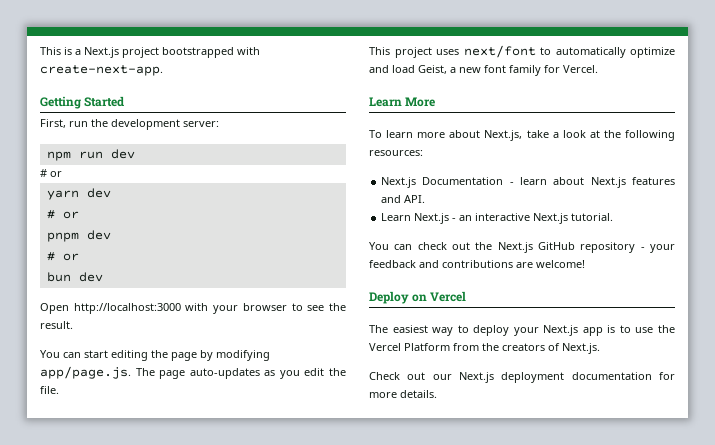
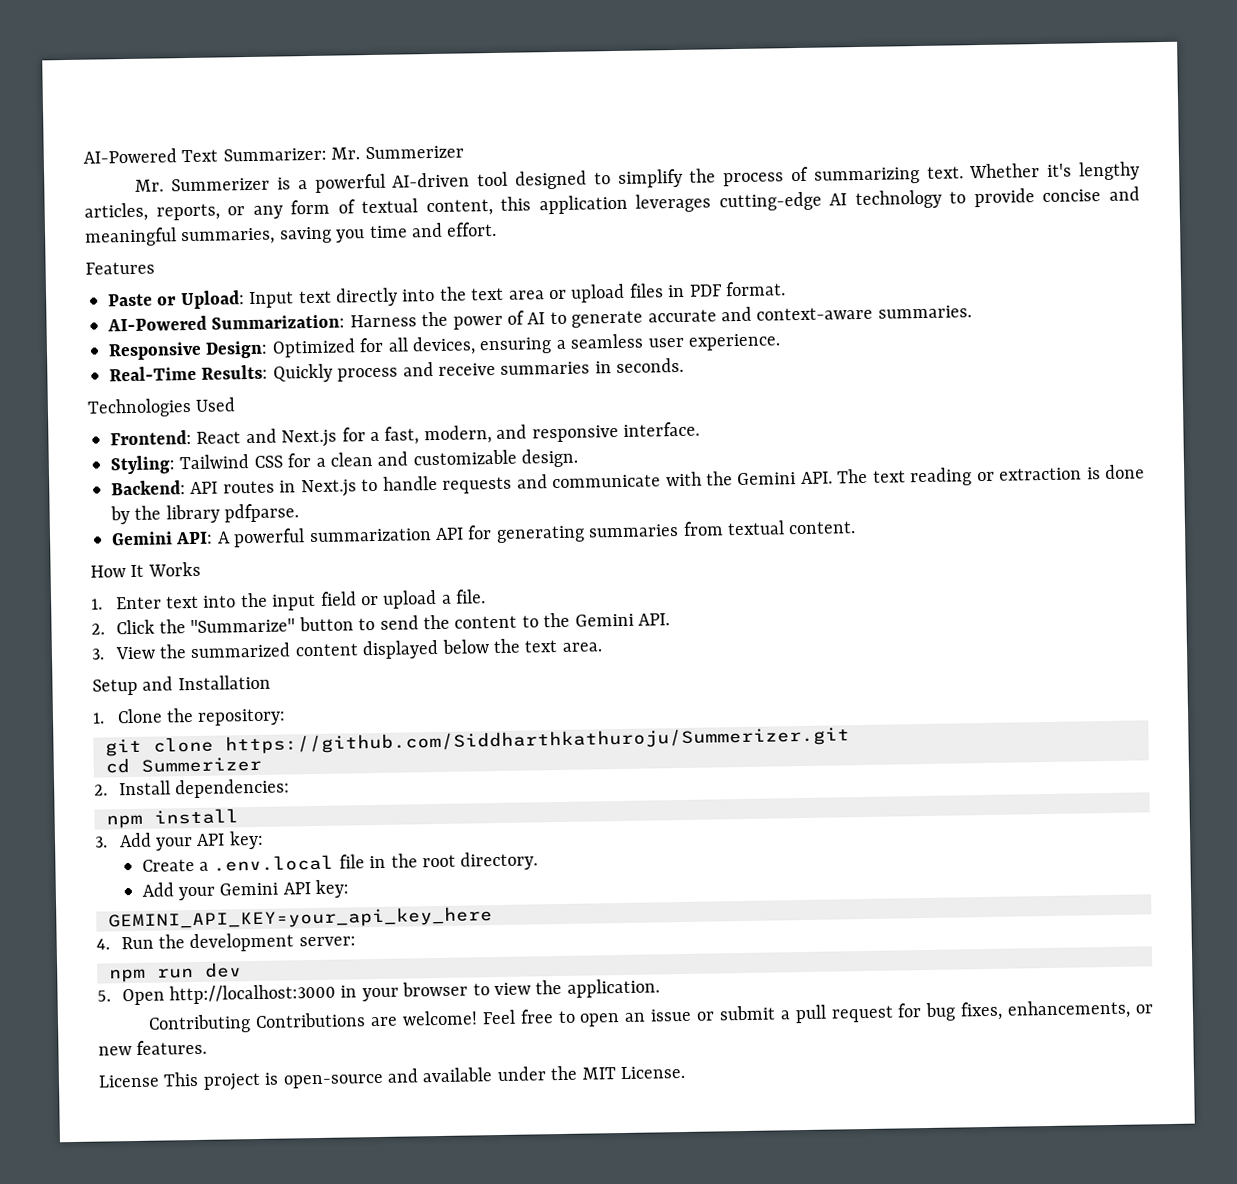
- This is a Next.js project bootstrapped with create-next-app.
- Getting Started
- First, run the development server:
+ AI-Powered Text Summarizer: Mr. Summerizer
+ Mr. Summerizer is a powerful AI-driven tool designed to simplify the process of summarizing text. Whether it's lengthy articles, reports, or any form of textual content, this application leverages cutting-edge AI technology to provide concise and meaningful summaries, saving you time and effort.
+ Features
+ Paste or Upload: Input text directly into the text area or upload files in PDF format.
+ AI-Powered Summarization: Harness the power of AI to generate accurate and context-aware summaries.
+ Responsive Design: Optimized for all devices, ensuring a seamless user experience.
+ Real-Time Results: Quickly process and receive summaries in seconds.
+ Technologies Used
+ Frontend: React and Next.js for a fast, modern, and responsive interface.
+ Styling: Tailwind CSS for a clean and customizable design.
+ Backend: API routes in Next.js to handle requests and communicate with the Gemini API. The text reading or extraction is done by the library pdfparse.
+ Gemini API: A powerful summarization API for generating summaries from textual content.
+ How It Works
+ 1. Enter text into the input field or upload a file.
+ 2. Click the "Summarize" button to send the content to the Gemini API.
+ 3. View the summarized content displayed below the text area.
+ Setup and Installation
+ 1. Clone the repository:
+ git clone https://github.com/Siddharthkathuroju/Summerizer.git
+ cd Summerizer
+ 2. Install dependencies:
+ npm install
+ 3. Add your API key:
+ Create a .env.local file in the root directory.
+ Add your Gemini API key:
+ GEMINI_API_KEY=your_api_key_here
+ 4. Run the development server:
  npm run dev
- # or
- yarn dev
- # or
- pnpm dev
- # or
- bun dev
- Open http://localhost:3000 with your browser to see the result.
- You can start editing the page by modifying app/page.js. The page auto-updates as you edit the file.
- This project uses next/font to automatically optimize and load Geist, a new font family for Vercel.
- Learn More
- To learn more about Next.js, take a look at the following resources:
- Next.js Documentation - learn about Next.js features and API.
- Learn Next.js - an interactive Next.js tutorial.
- You can check out the Next.js GitHub repository - your feedback and contributions are welcome!
- Deploy on Vercel
- The easiest way to deploy your Next.js app is to use the Vercel Platform from the creators of Next.js.
- Check out our Next.js deployment documentation for more details.
+ 5. Open http://localhost:3000 in your browser to view the application.
+ Contributing Contributions are welcome! Feel free to open an issue or submit a pull request for bug fixes, enhancements, or new features.
+ License This project is open-source and available under the MIT License.

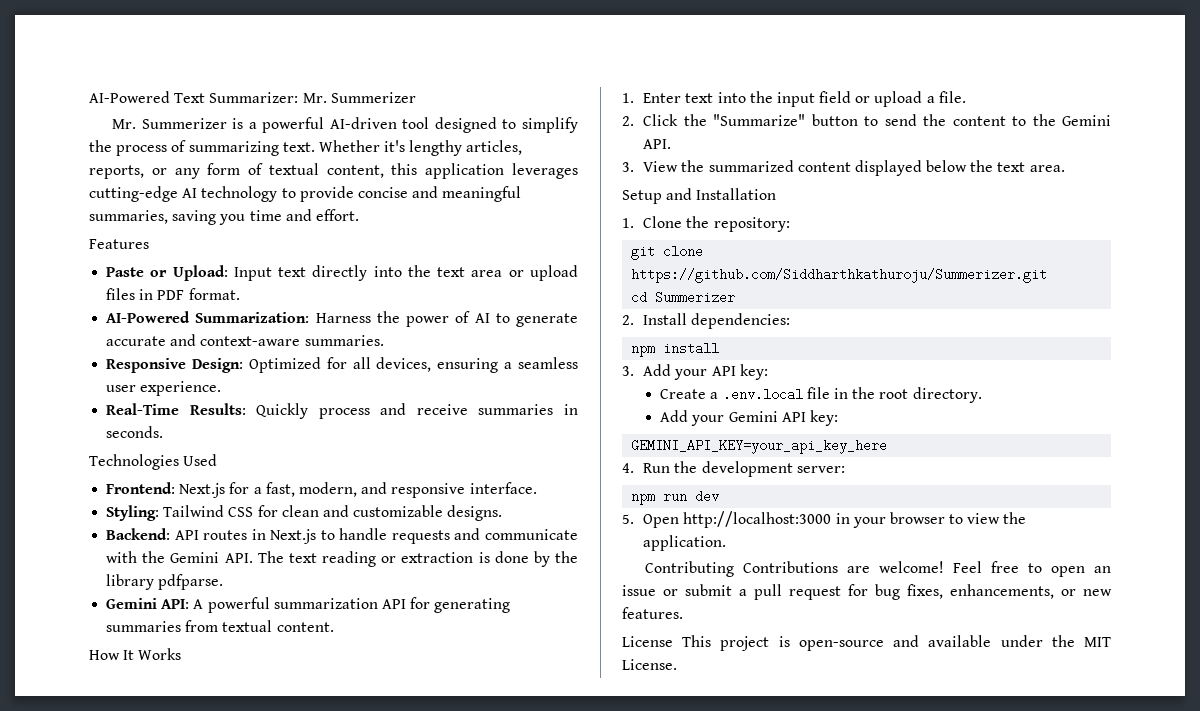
- Frontend: React and Next.js for a fast, modern, and responsive interface.
+ Frontend: Next.js for a fast, modern, and responsive interface.
- Styling: Tailwind CSS for a clean and customizable design.
+ Styling: Tailwind CSS for clean and customizable designs.

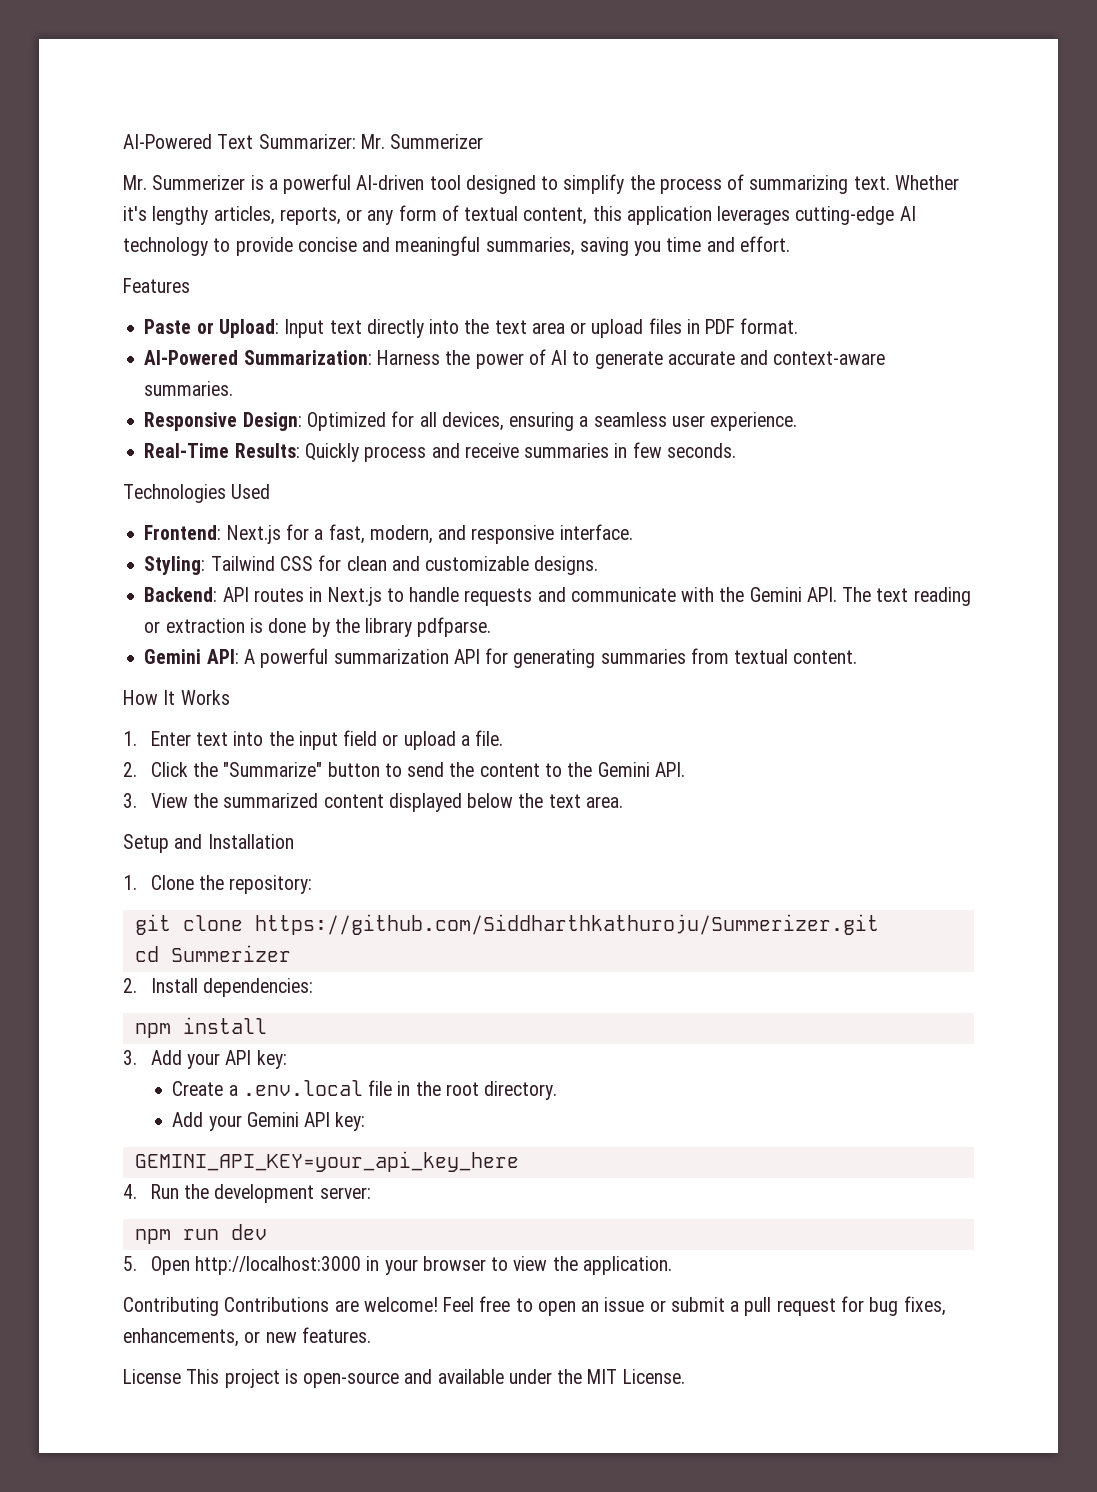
- Real-Time Results: Quickly process and receive summaries in seconds.
+ Real-Time Results: Quickly process and receive summaries in few seconds.

